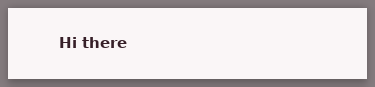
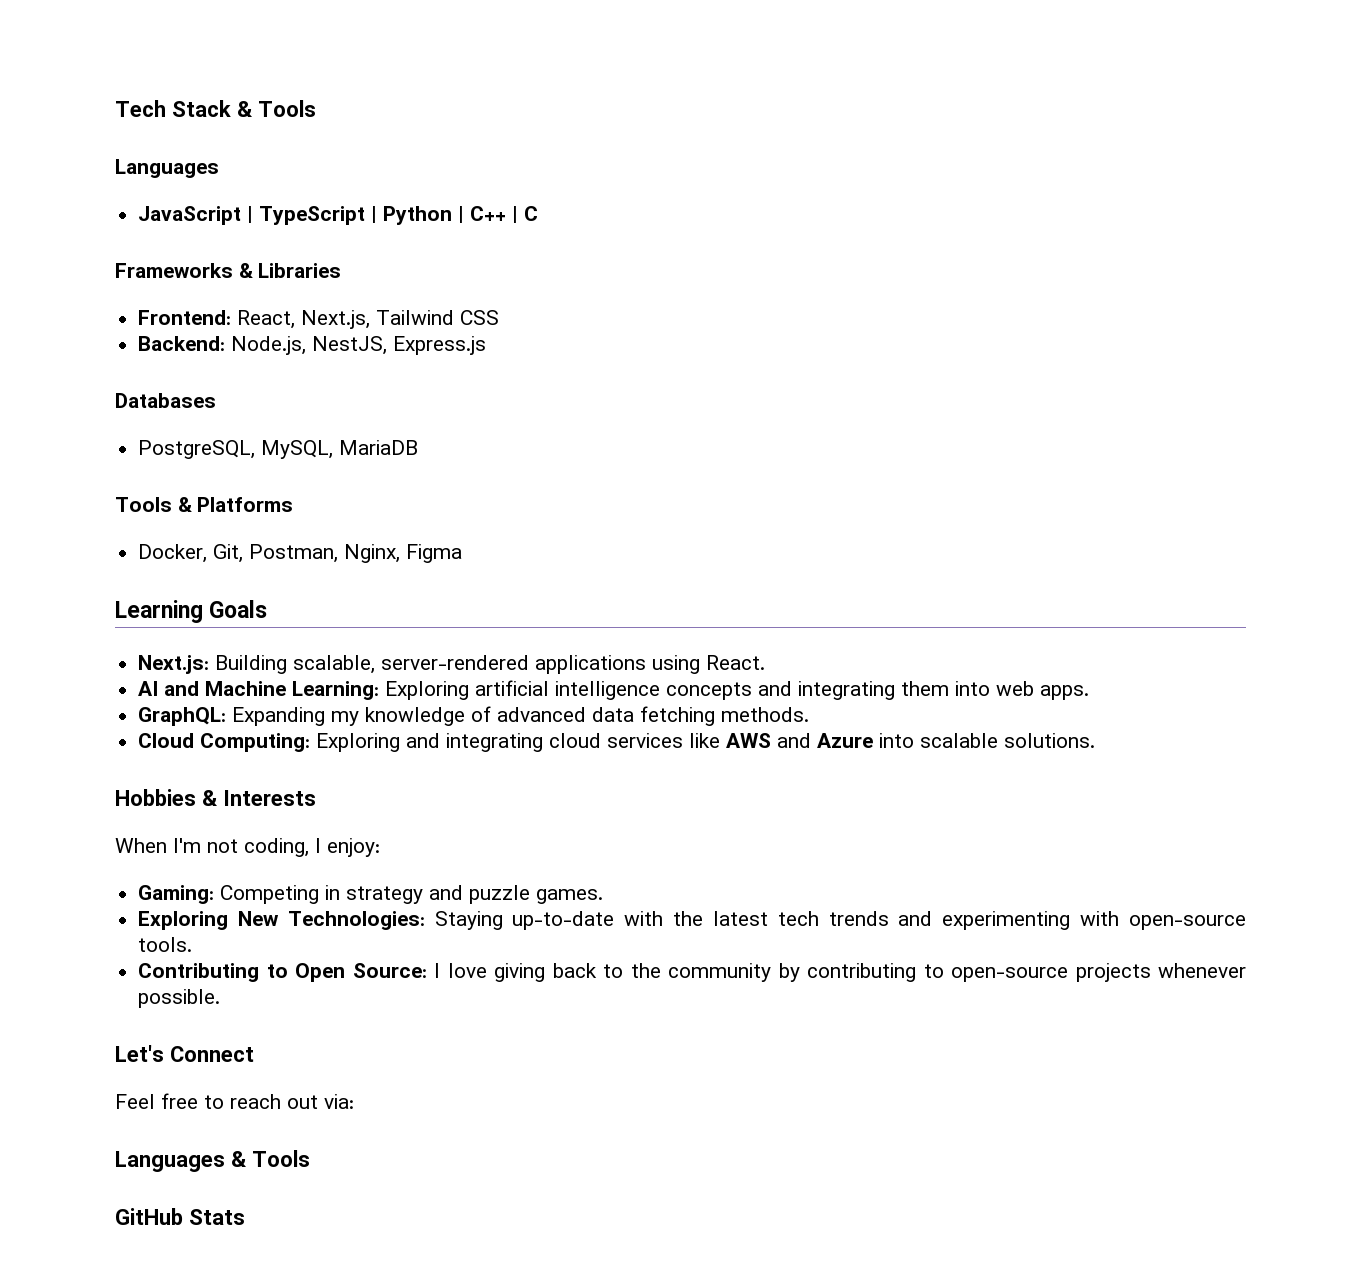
- Hi there
+ Tech Stack & Tools
+ Languages
+ JavaScript | TypeScript | Python | C++ | C
+ Frameworks & Libraries
+ Frontend: React, Next.js, Tailwind CSS
+ Backend: Node.js, NestJS, Express.js
+ Databases
+ PostgreSQL, MySQL, MariaDB
+ Tools & Platforms
+ Docker, Git, Postman, Nginx, Figma
+ Learning Goals
+ Next.js: Building scalable, server-rendered applications using React.
+ AI and Machine Learning: Exploring artificial intelligence concepts and integrating them into web apps.
+ GraphQL: Expanding my knowledge of advanced data fetching methods.
+ Cloud Computing: Exploring and integrating cloud services like AWS and Azure into scalable solutions.
+ Hobbies & Interests
+ When I'm not coding, I enjoy:
+ Gaming: Competing in strategy and puzzle games.
+ Exploring New Technologies: Staying up-to-date with the latest tech trends and experimenting with open-source tools.
+ Contributing to Open Source: I love giving back to the community by contributing to open-source projects whenever possible.
+ Let's Connect
+ Feel free to reach out via:
+ Languages & Tools
+ GitHub Stats

